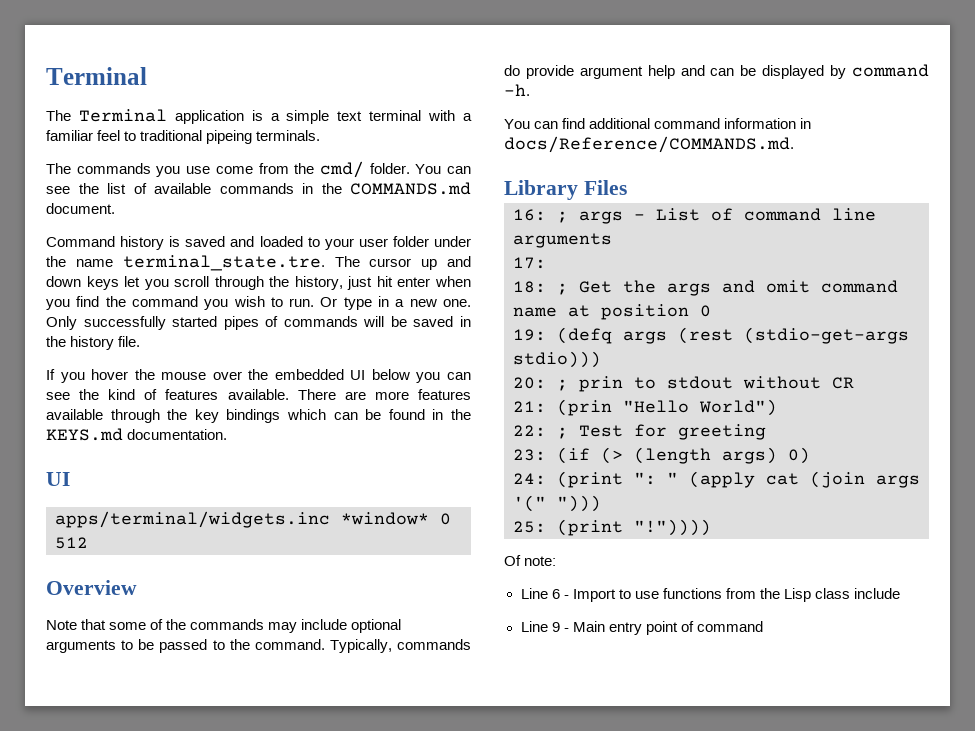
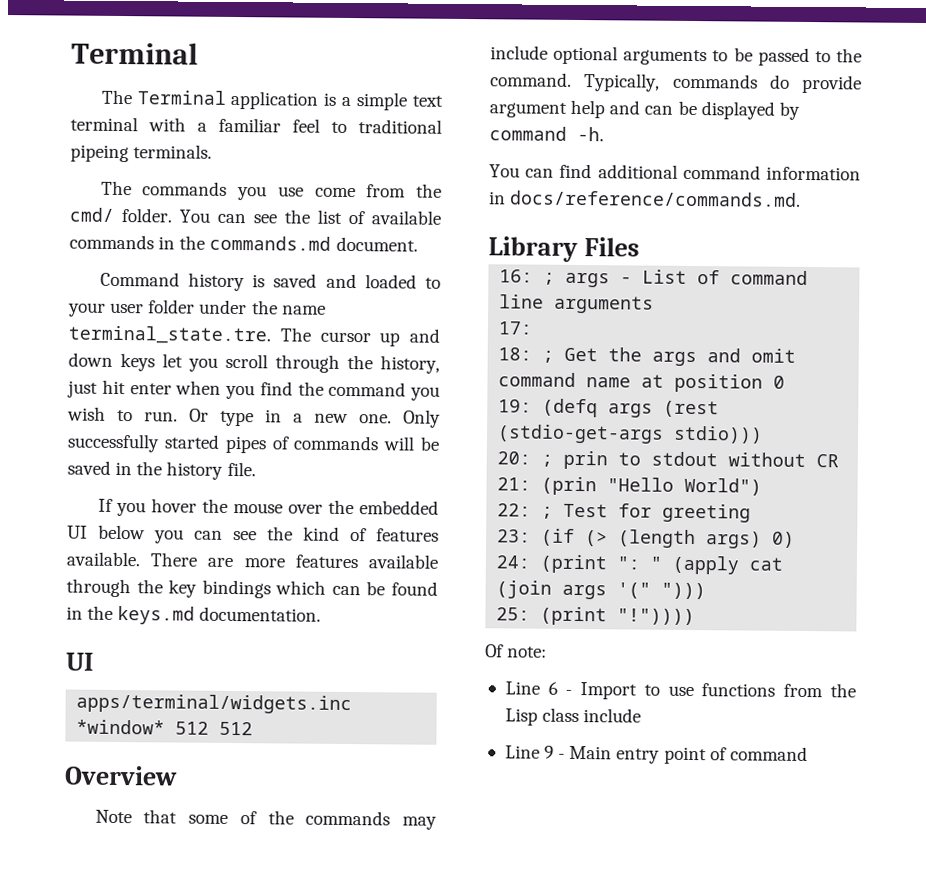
- You can see the list of available commands in the COMMANDS.md document.
+ You can see the list of available commands in the commands.md document.
- There are more features available through the key bindings which can be found in the KEYS.md documentation.
+ There are more features available through the key bindings which can be found in the keys.md documentation.
- apps/terminal/widgets.inc *window* 0 512
+ apps/terminal/widgets.inc *window* 512 512
- You can find additional command information in docs/Reference/COMMANDS.md.
+ You can find additional command information in docs/reference/commands.md.

